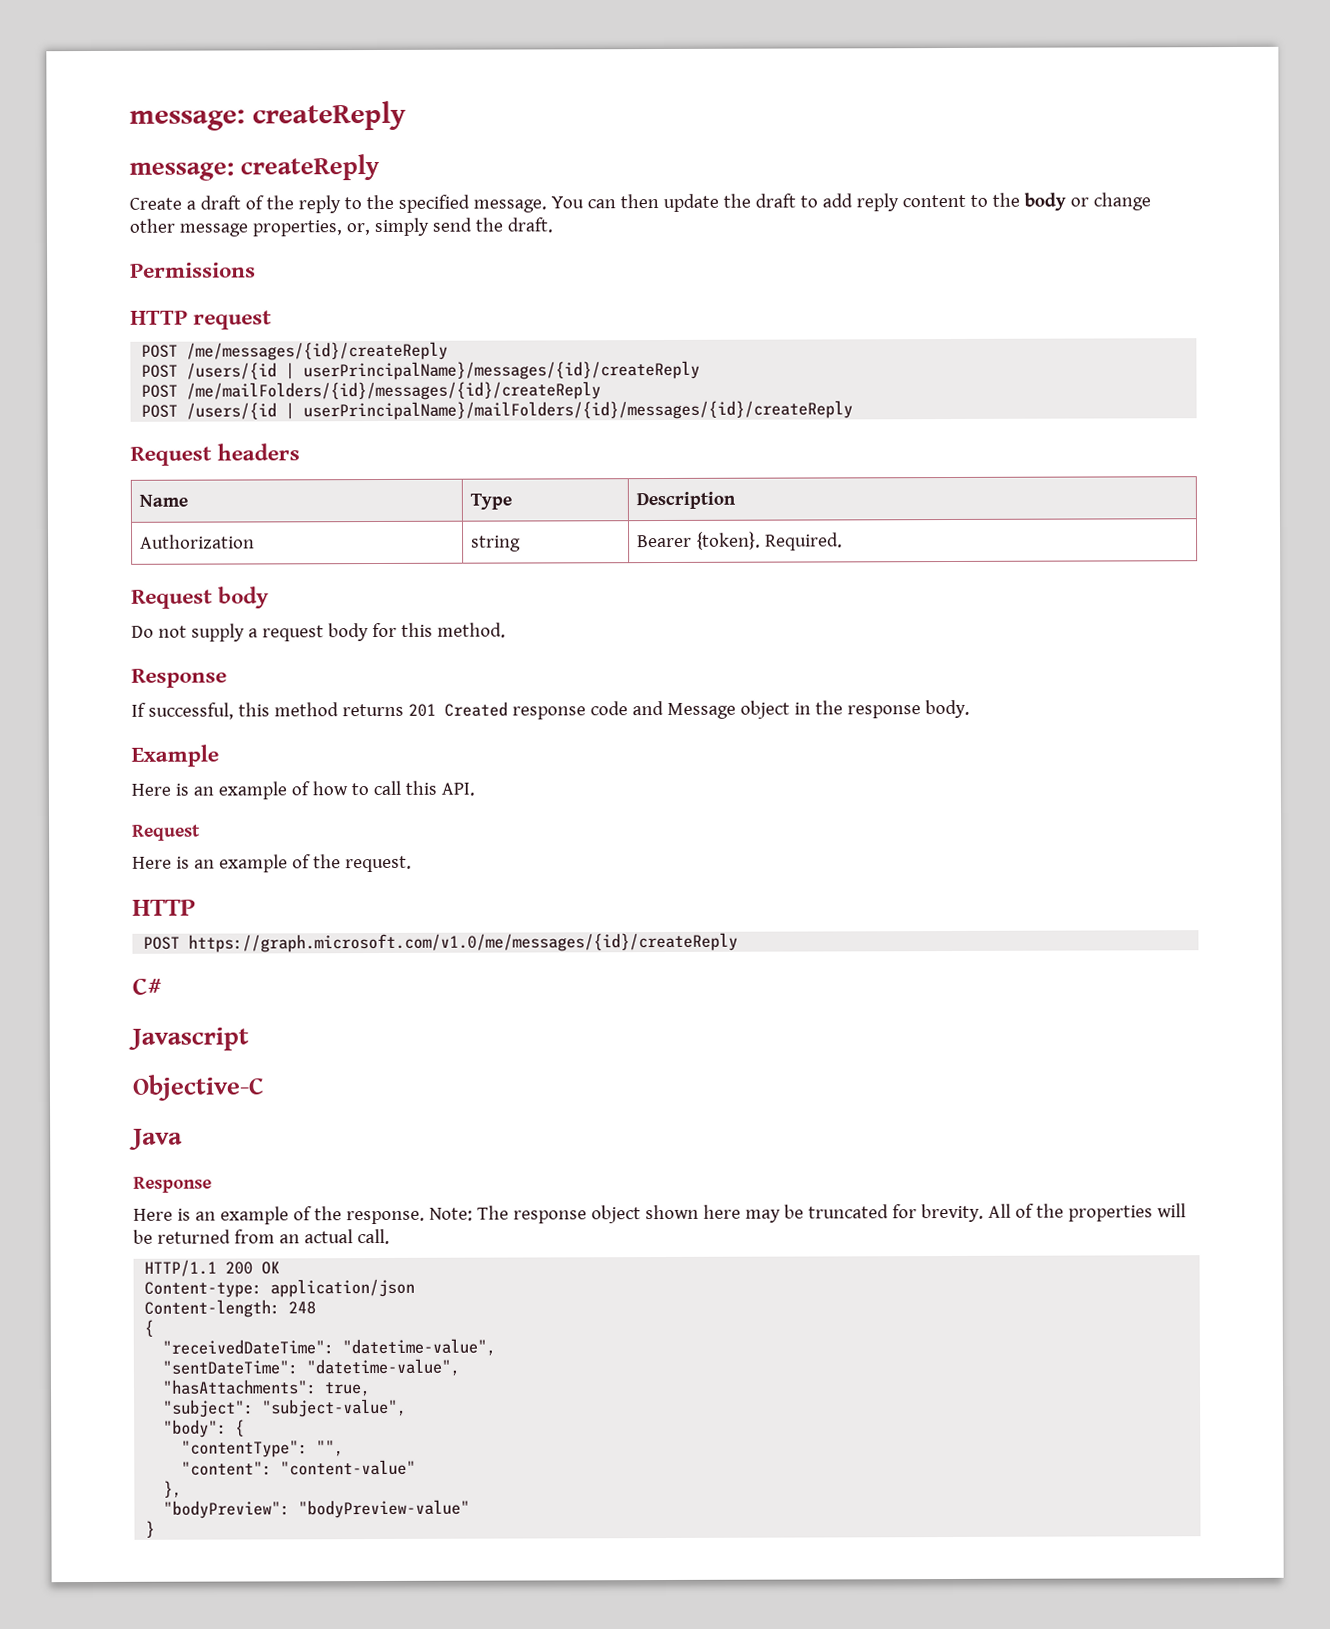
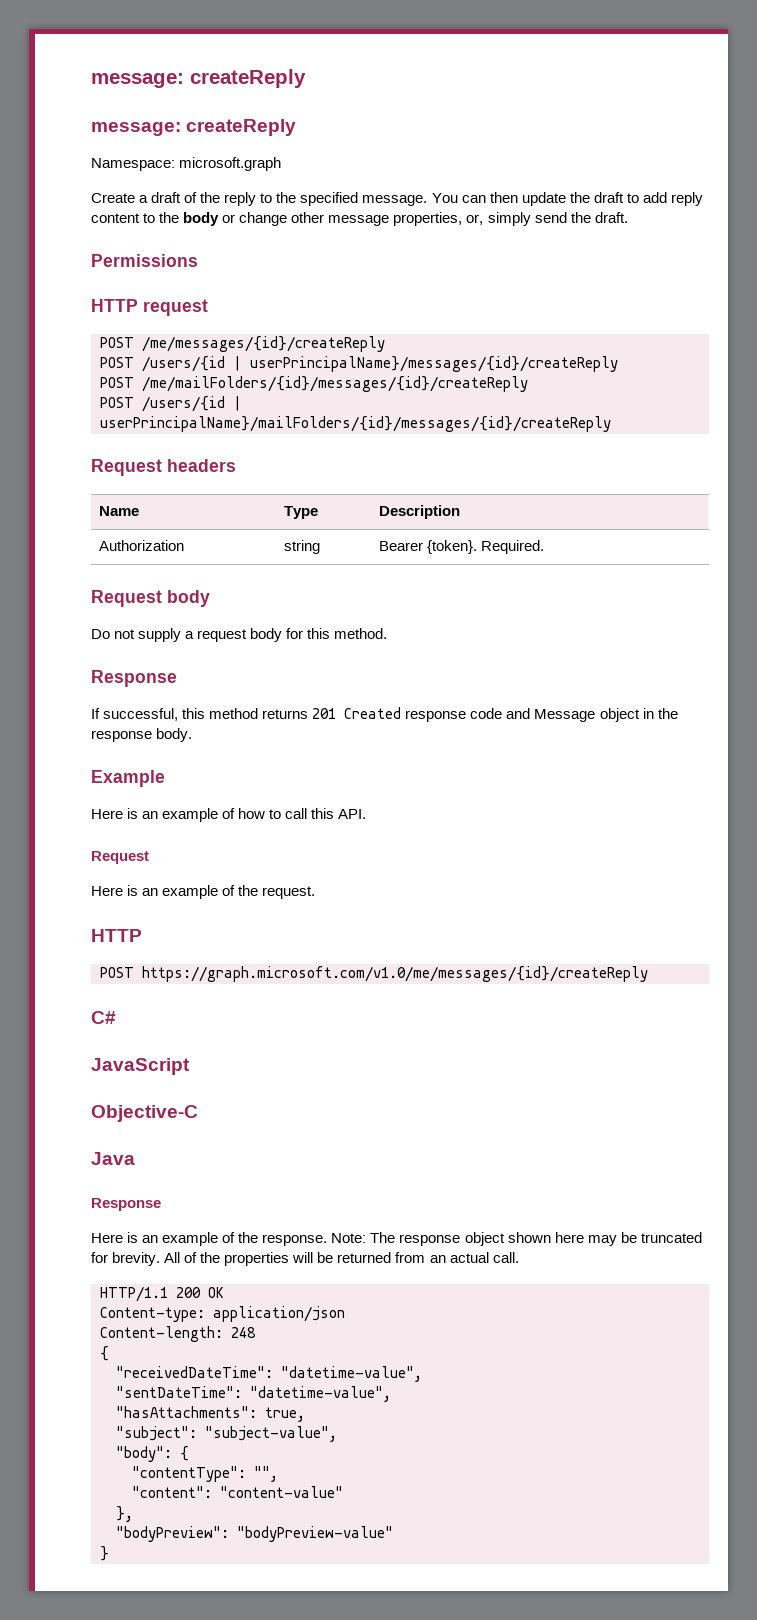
+ Namespace: microsoft.graph
- Javascript
+ JavaScript

